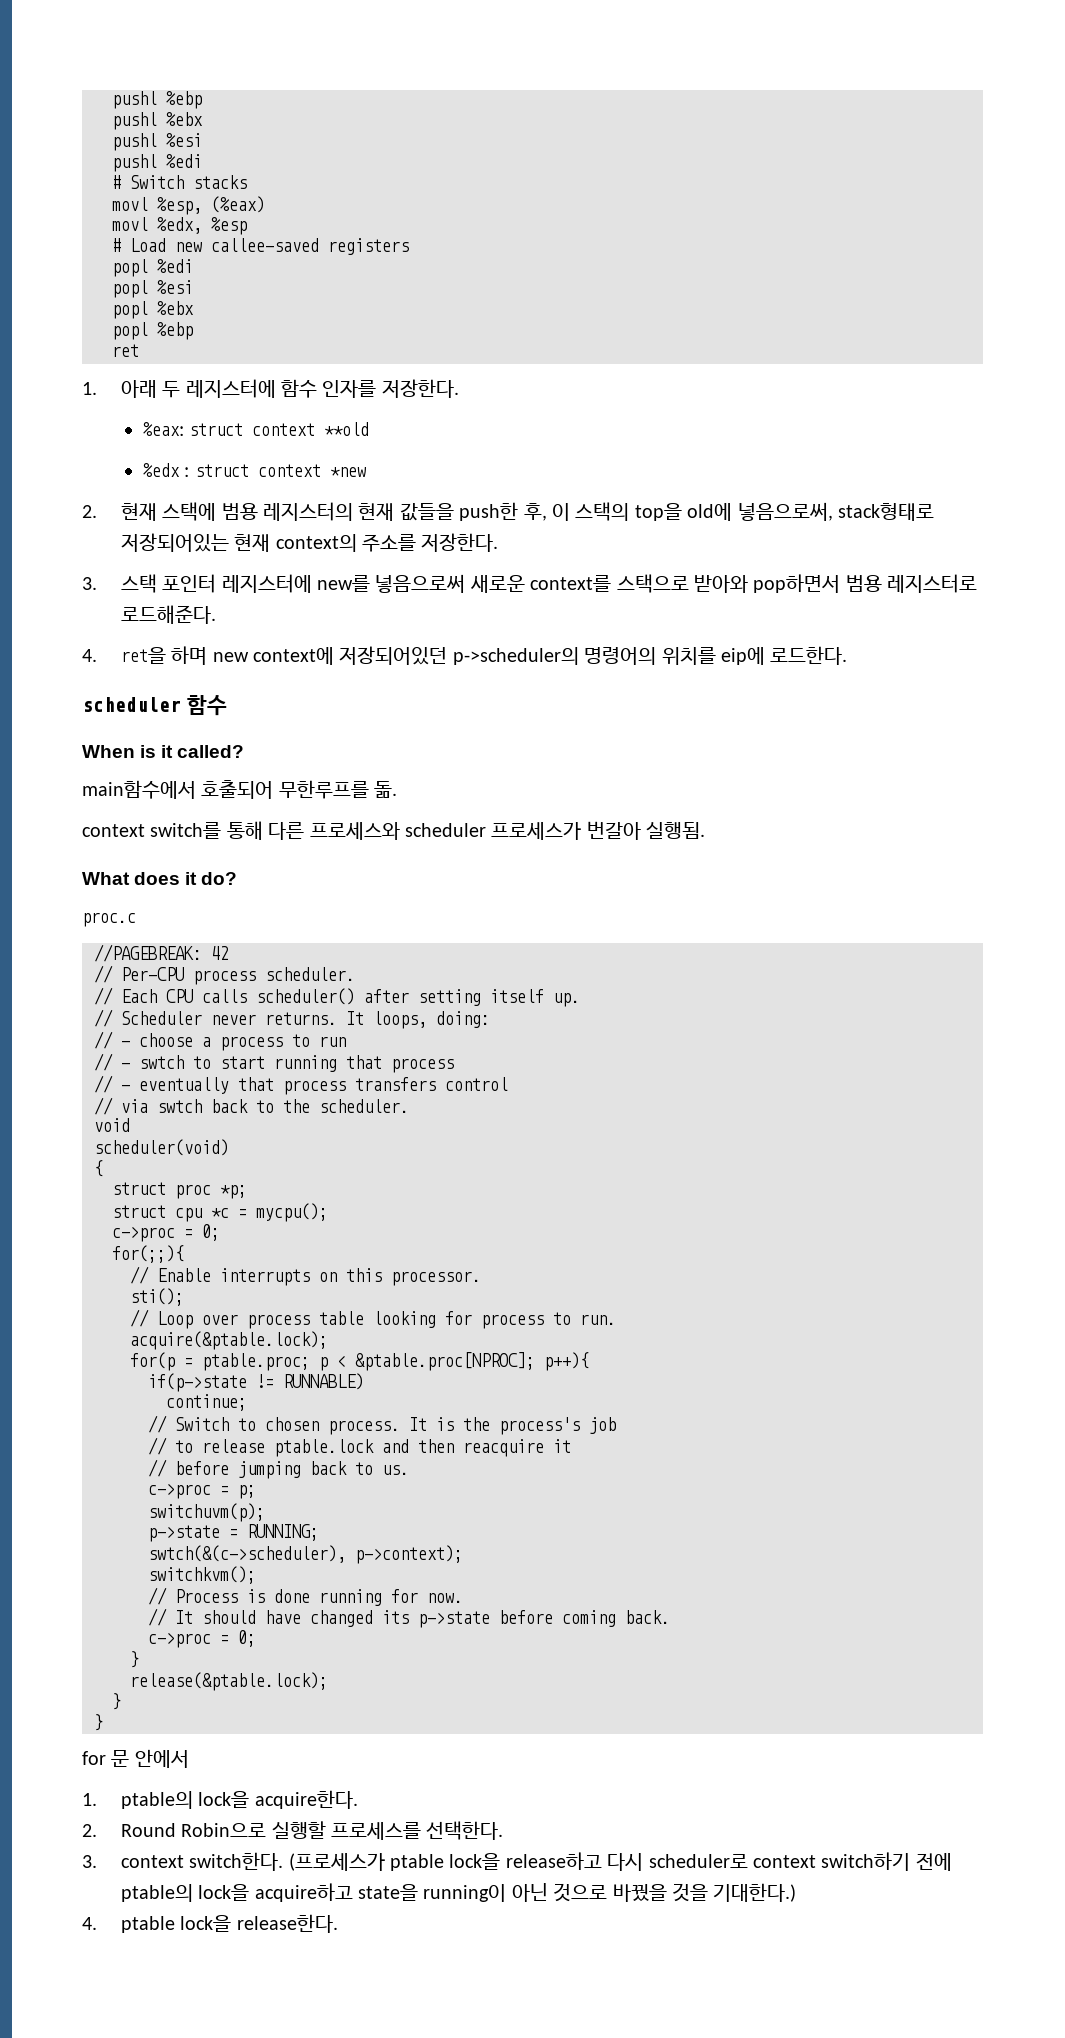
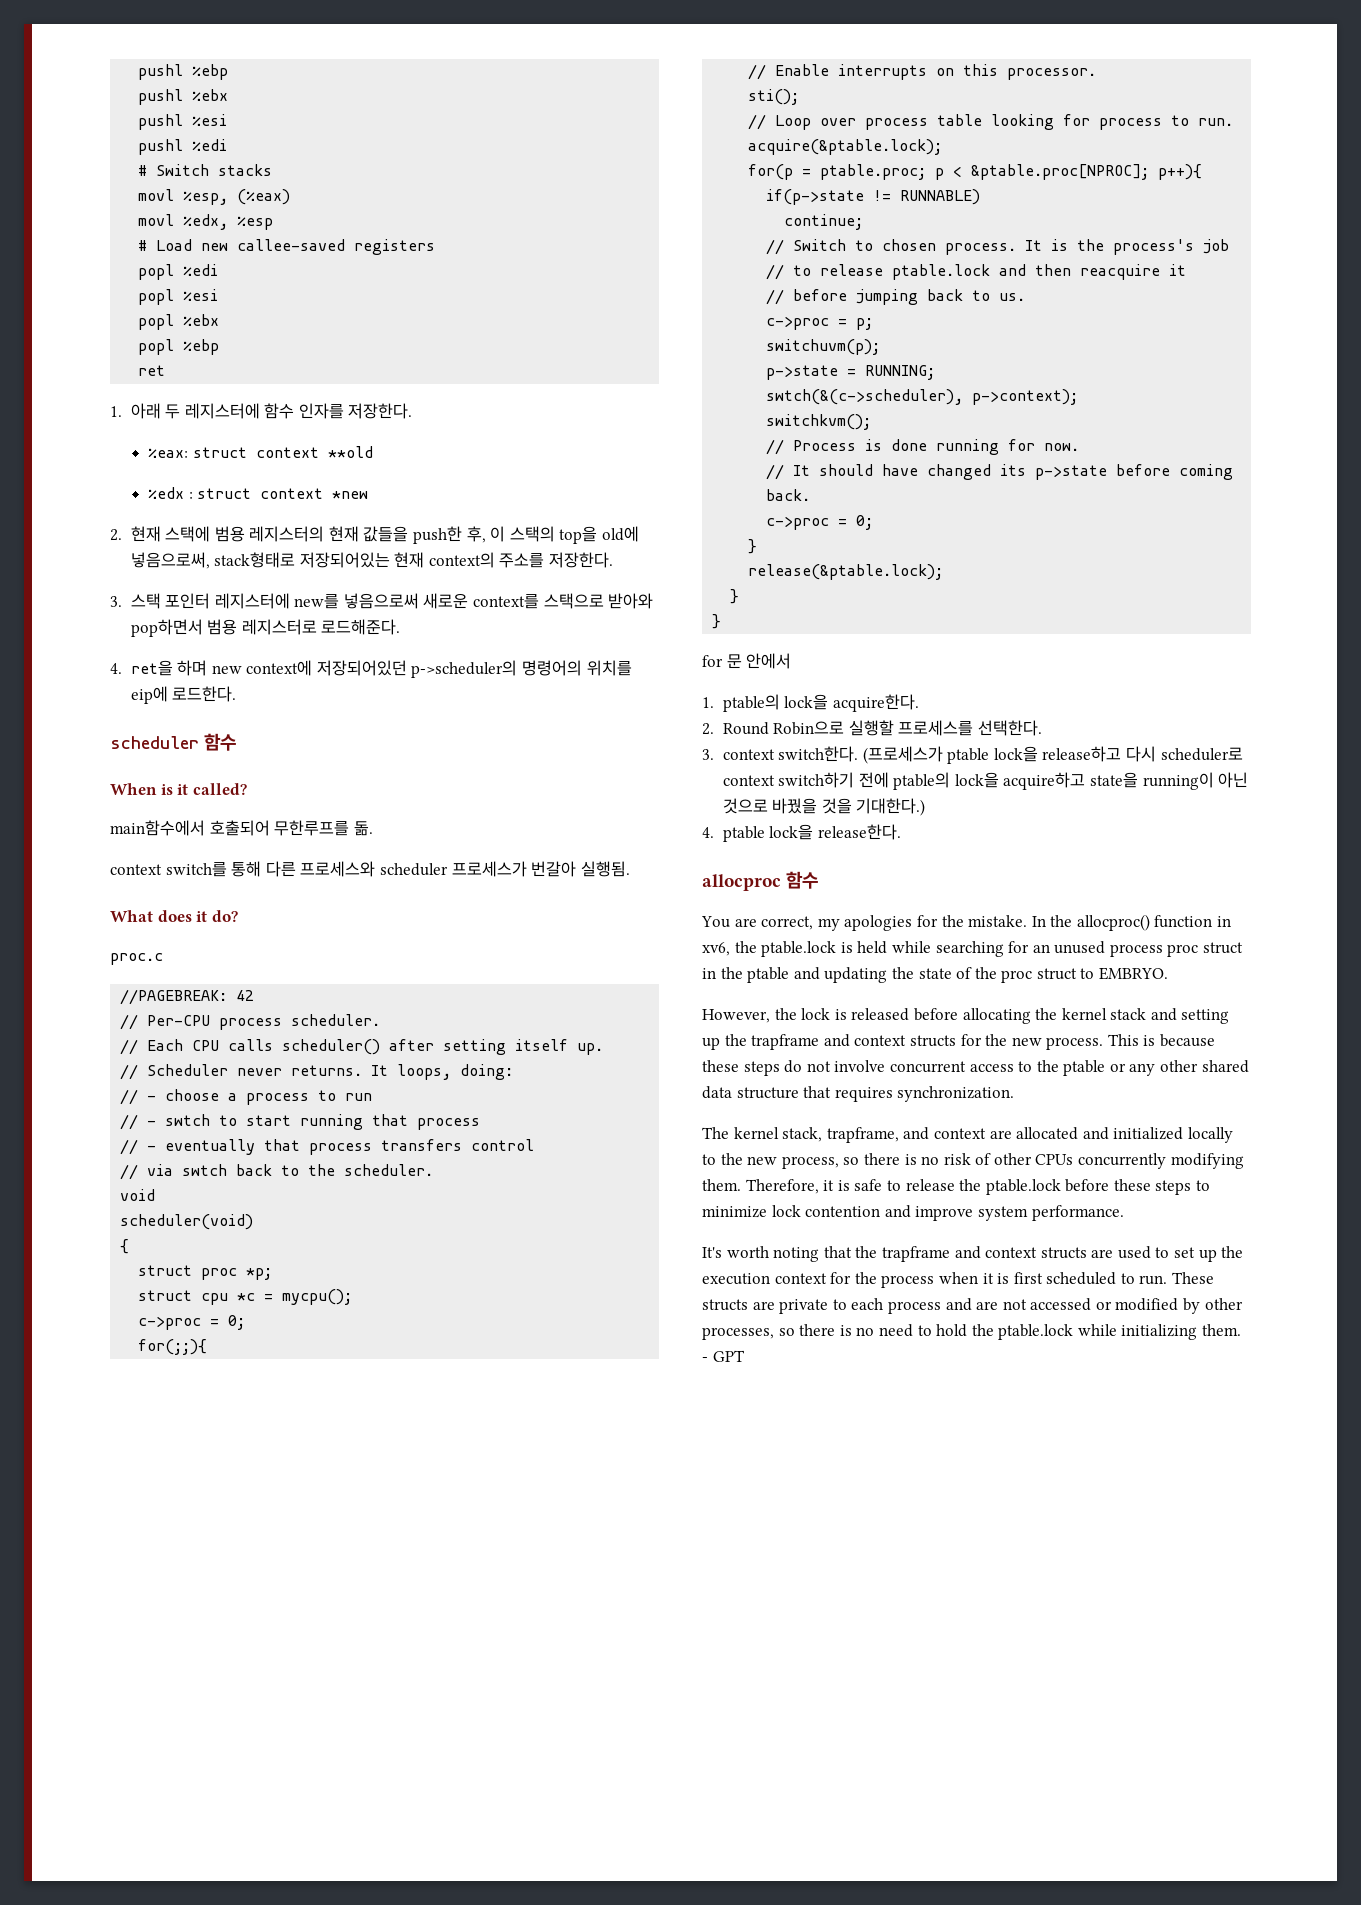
+ allocproc 함수
+ You are correct, my apologies for the mistake. In the allocproc() function in xv6, the ptable.lock is held while searching for an unused process proc struct in the ptable and updating the state of the proc struct to EMBRYO.
+ However, the lock is released before allocating the kernel stack and setting up the trapframe and context structs for the new process. This is because these steps do not involve concurrent access to the ptable or any other shared data structure that requires synchronization.
+ The kernel stack, trapframe, and context are allocated and initialized locally to the new process, so there is no risk of other CPUs concurrently modifying them. Therefore, it is safe to release the ptable.lock before these steps to minimize lock contention and improve system performance.
+ It's worth noting that the trapframe and context structs are used to set up the execution context for the process when it is first scheduled to run. These structs are private to each process and are not accessed or modified by other processes, so there is no need to hold the ptable.lock while initializing them. - GPT

